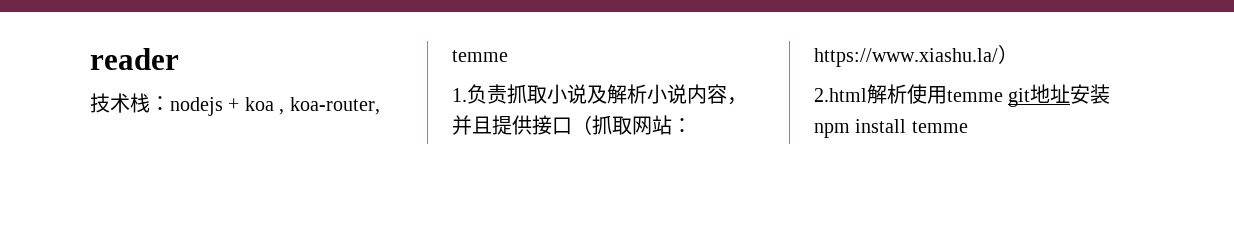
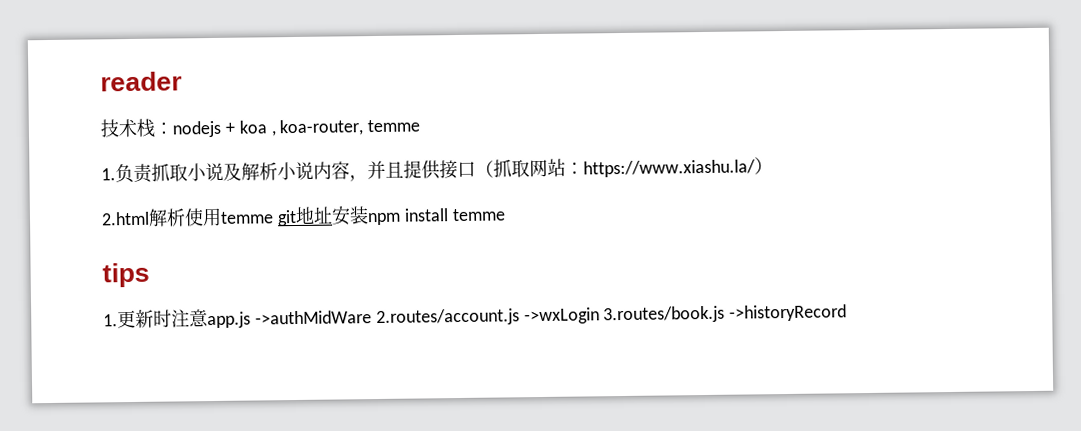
+ tips
+ 1.更新时注意app.js ->authMidWare 2.routes/account.js ->wxLogin 3.routes/book.js ->historyRecord

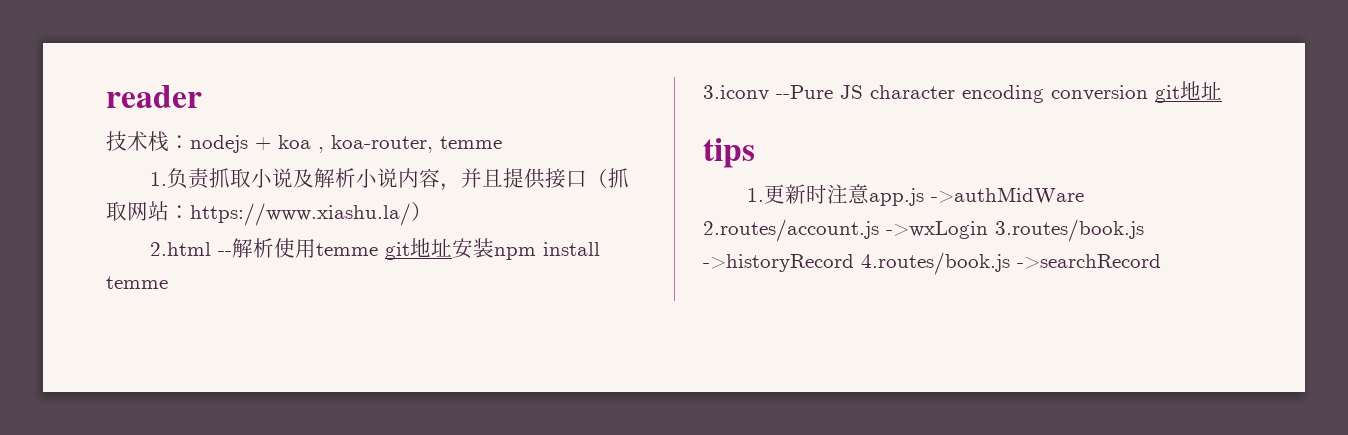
- 2.html解析使用temme git地址安装npm install temme
+ 2.html --解析使用temme git地址安装npm install temme
+ 3.iconv --Pure JS character encoding conversion git地址
- 1.更新时注意app.js ->authMidWare 2.routes/account.js ->wxLogin 3.routes/book.js ->historyRecord
+ 1.更新时注意app.js ->authMidWare 2.routes/account.js ->wxLogin 3.routes/book.js ->historyRecord 4.routes/book.js ->searchRecord

